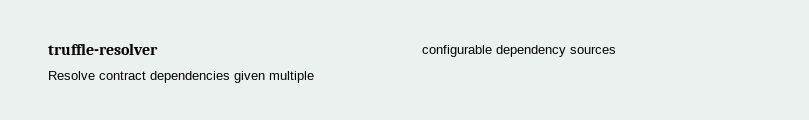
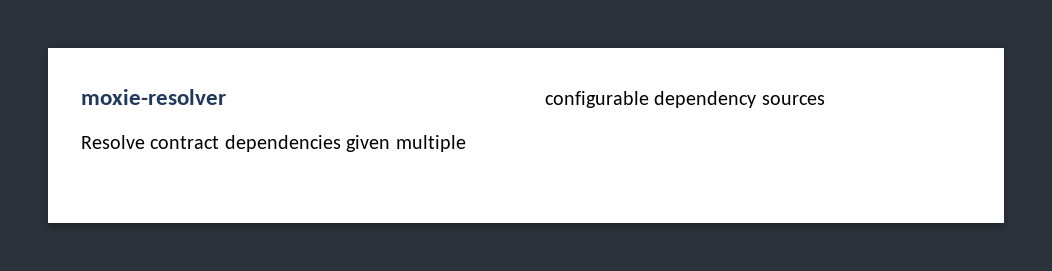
- truffle-resolver
+ moxie-resolver

